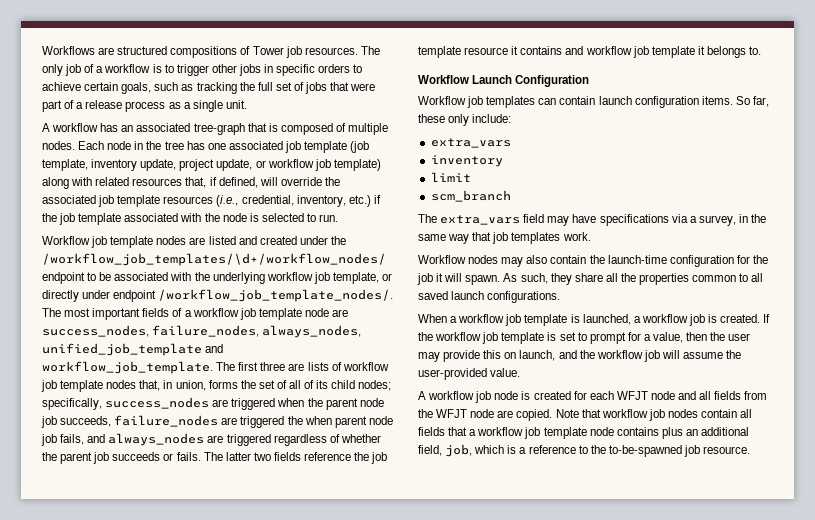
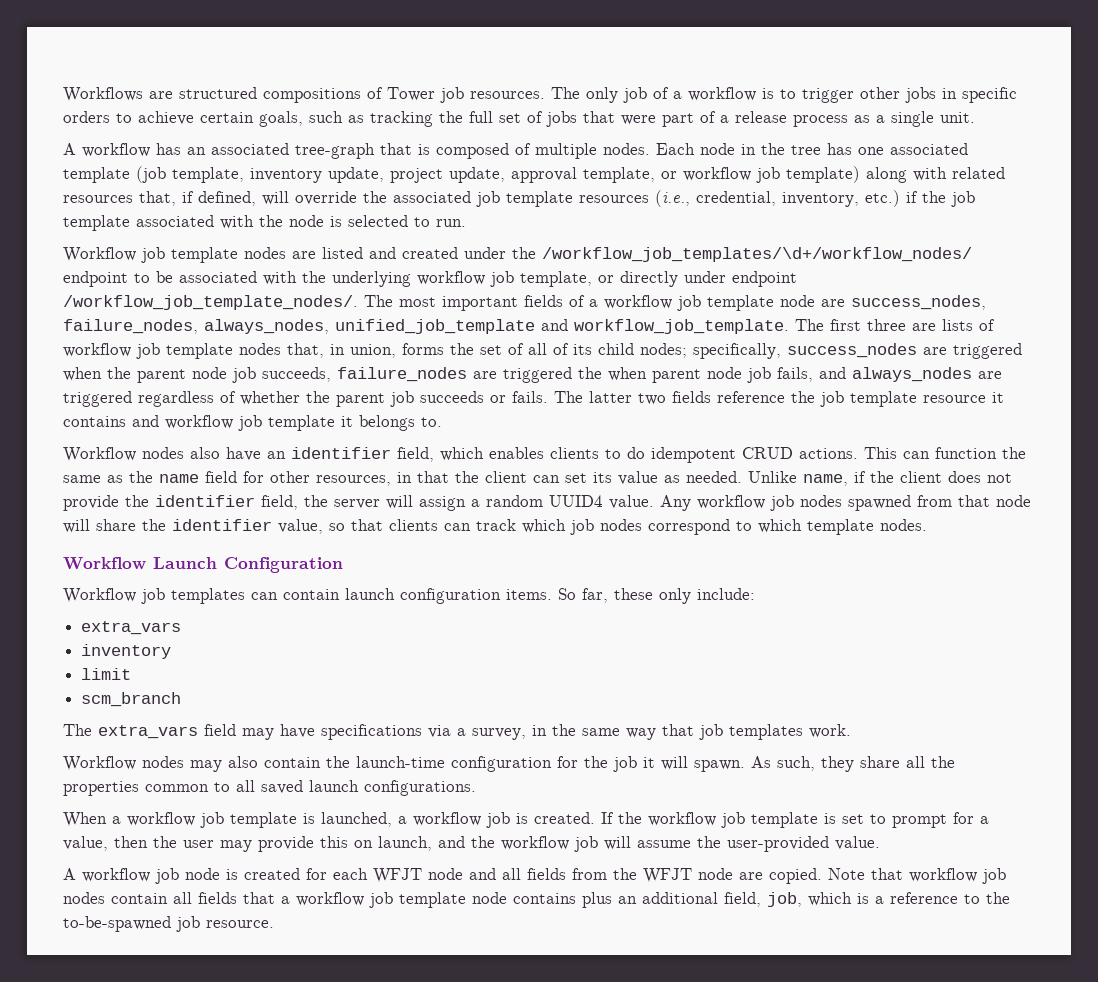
- Each node in the tree has one associated job template (job template, inventory update, project update, or workflow job template) along with related resources that, if defined, will override the associated job template resources (i.e., credential, inventory, etc.) if the job template associated with the node is selected to run.
+ Each node in the tree has one associated template (job template, inventory update, project update, approval template, or workflow job template) along with related resources that, if defined, will override the associated job template resources (i.e., credential, inventory, etc.) if the job template associated with the node is selected to run.
+ Workflow nodes also have an identifier field, which enables clients to do idempotent CRUD actions. This can function the same as the name field for other resources, in that the client can set its value as needed. Unlike name, if the client does not provide the identifier field, the server will assign a random UUID4 value. Any workflow job nodes spawned from that node will share the identifier value, so that clients can track which job nodes correspond to which template nodes.

